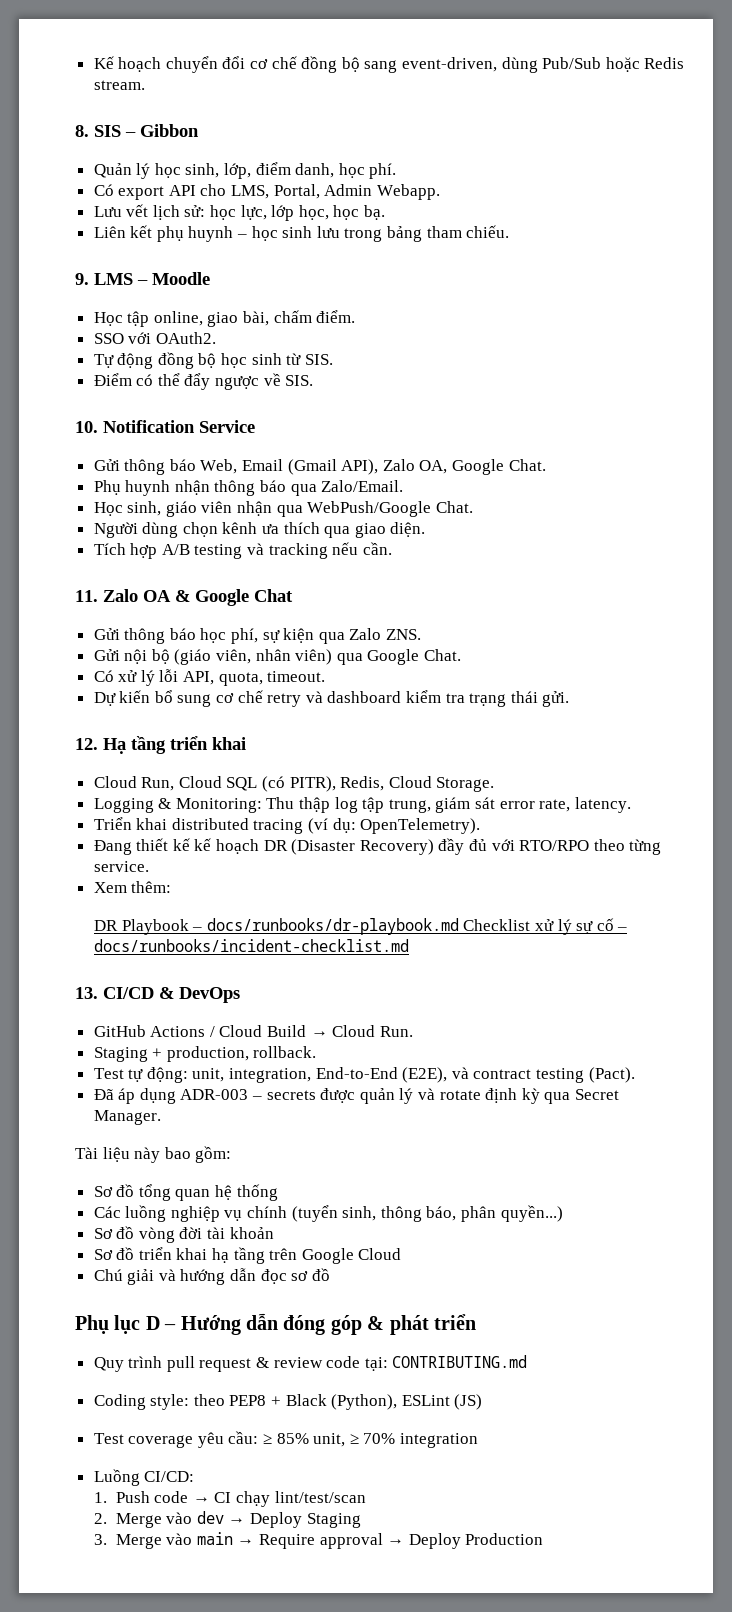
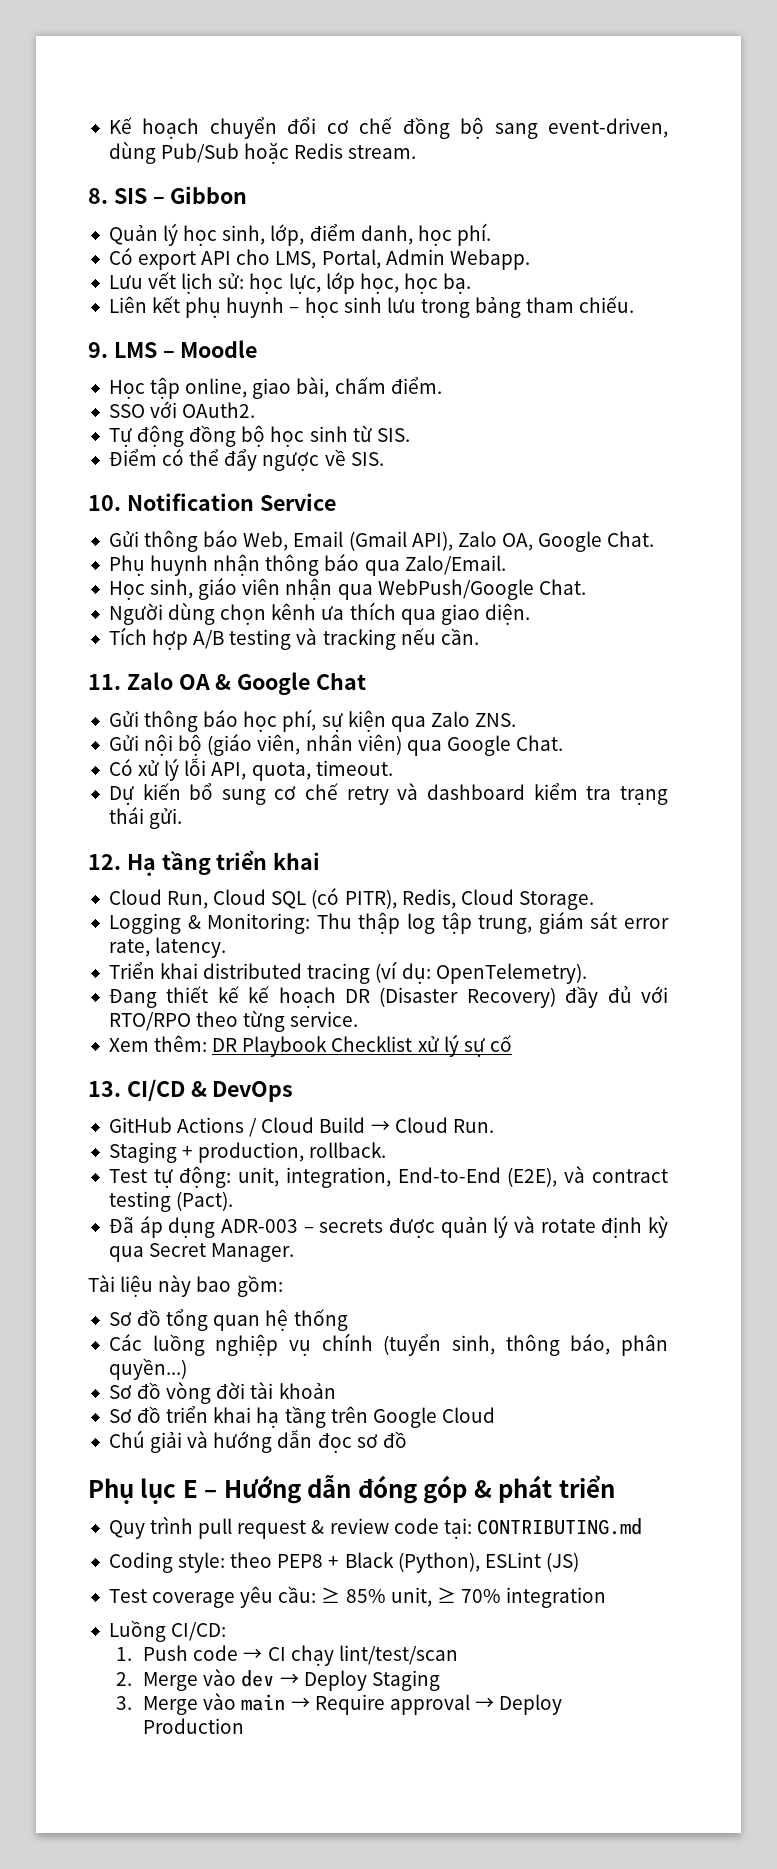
- Xem thêm:
- DR Playbook – docs/runbooks/dr-playbook.md Checklist xử lý sự cố – docs/runbooks/incident-checklist.md
+ Xem thêm: DR Playbook Checklist xử lý sự cố
- Phụ lục D – Hướng dẫn đóng góp & phát triển
+ Phụ lục E – Hướng dẫn đóng góp & phát triển

